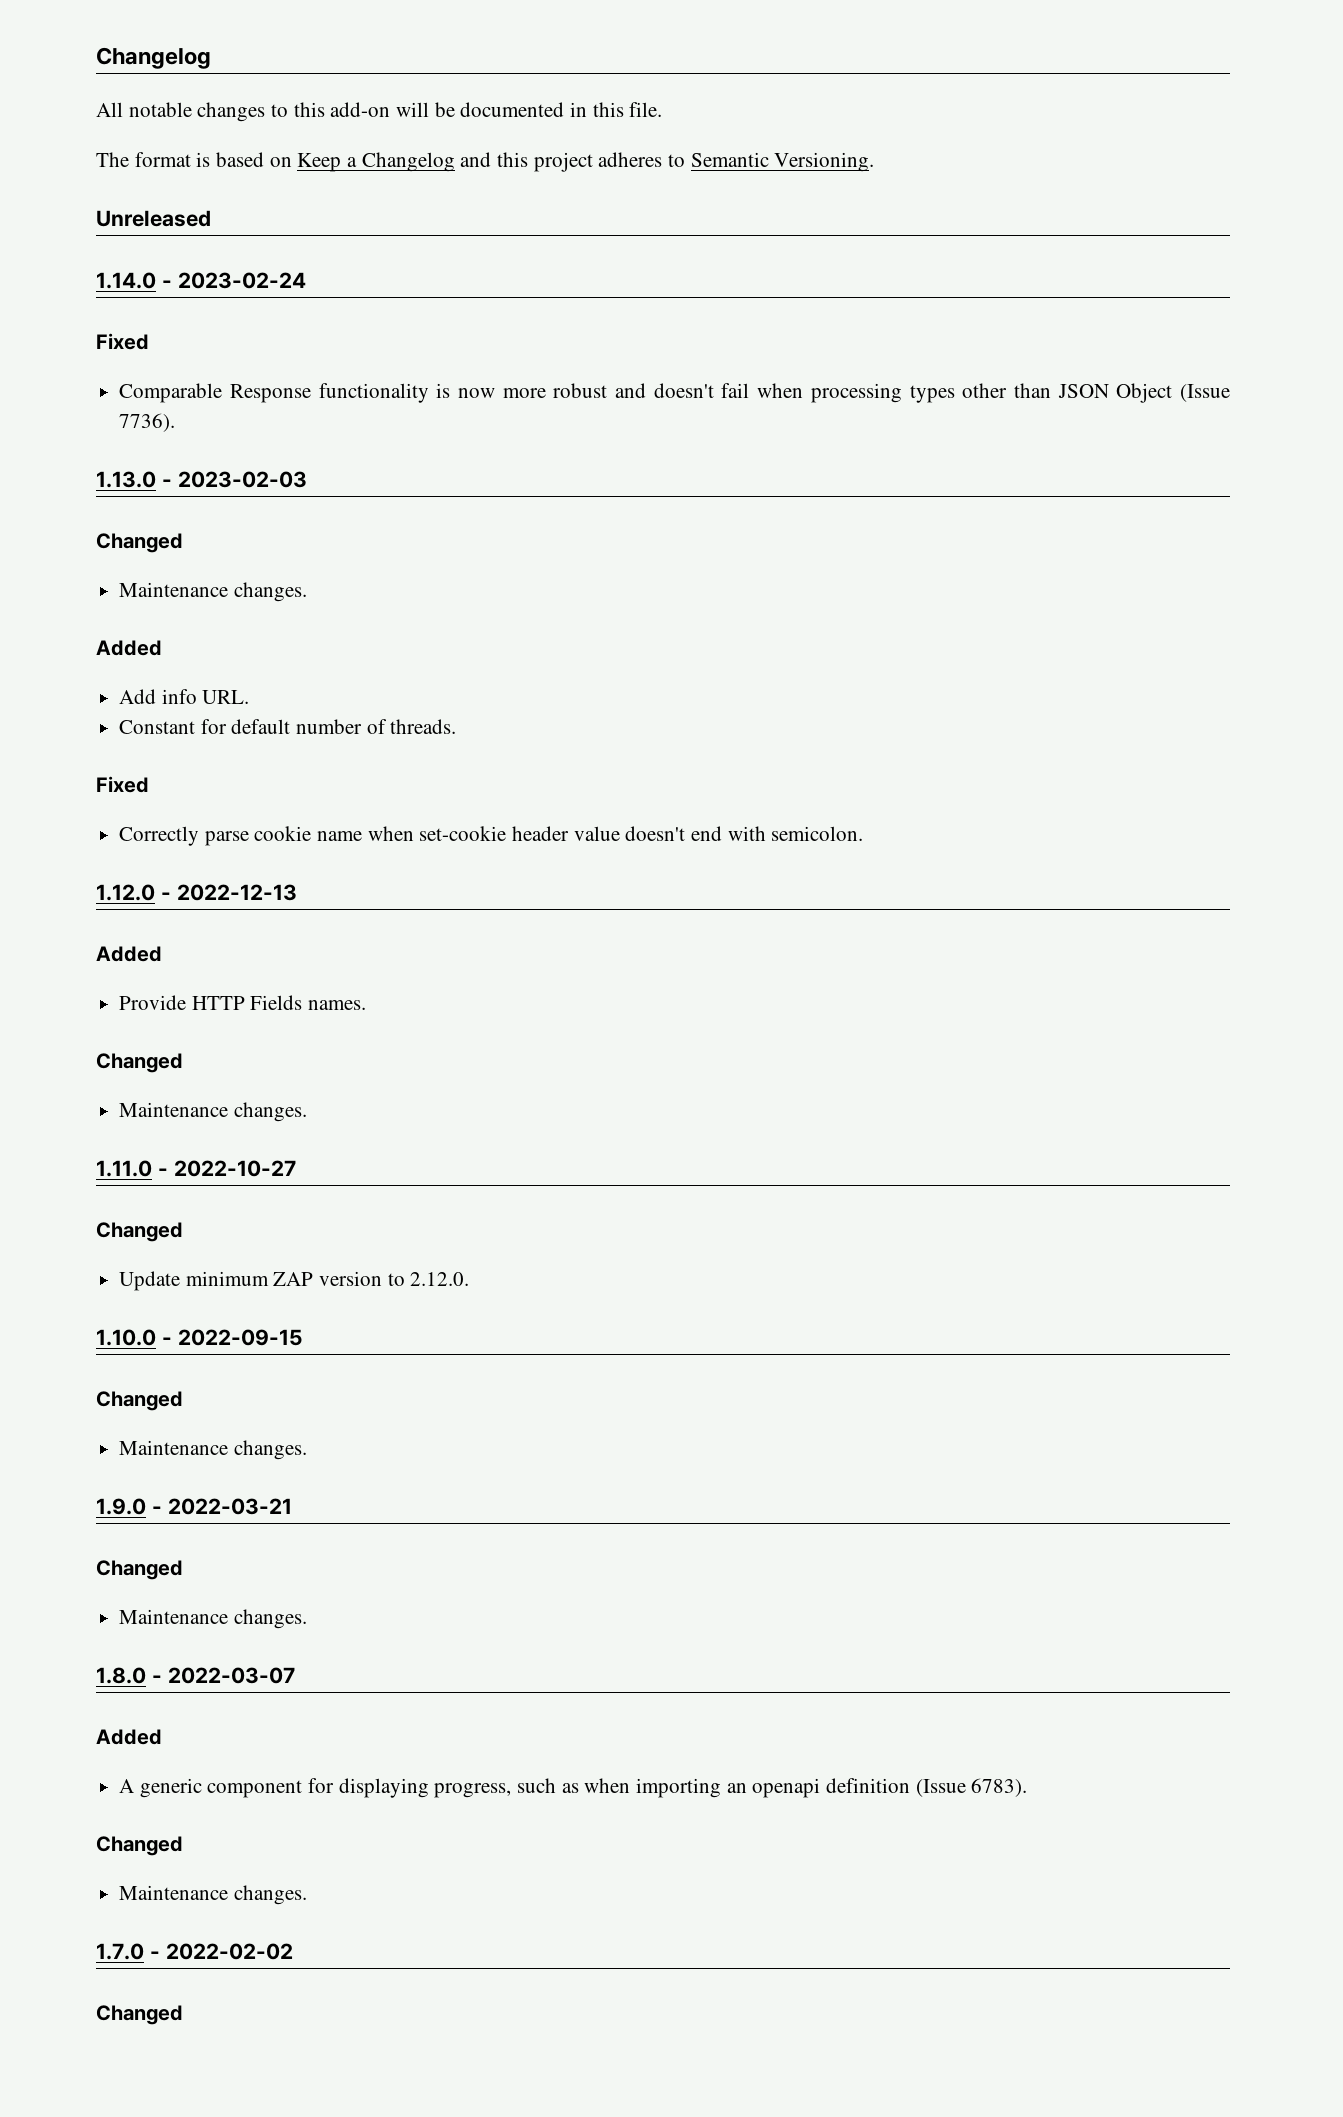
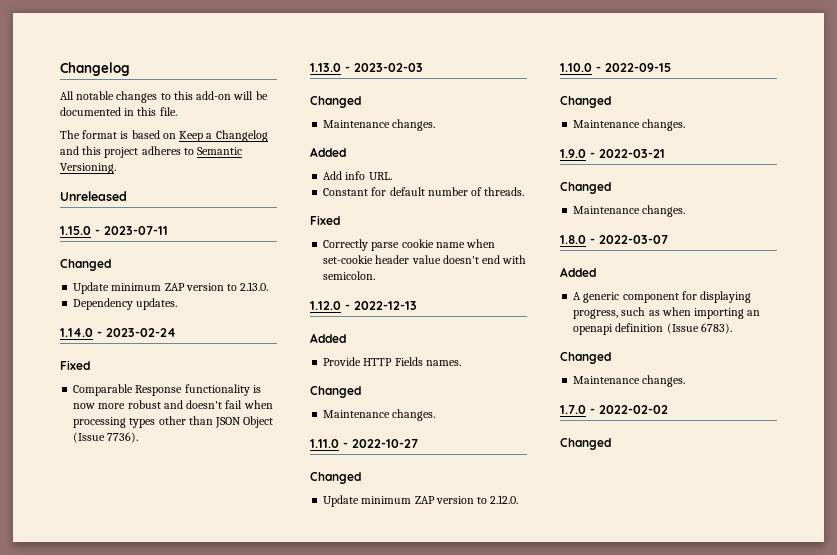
+ 1.15.0 - 2023-07-11
+ Changed
+ Update minimum ZAP version to 2.13.0.
+ Dependency updates.

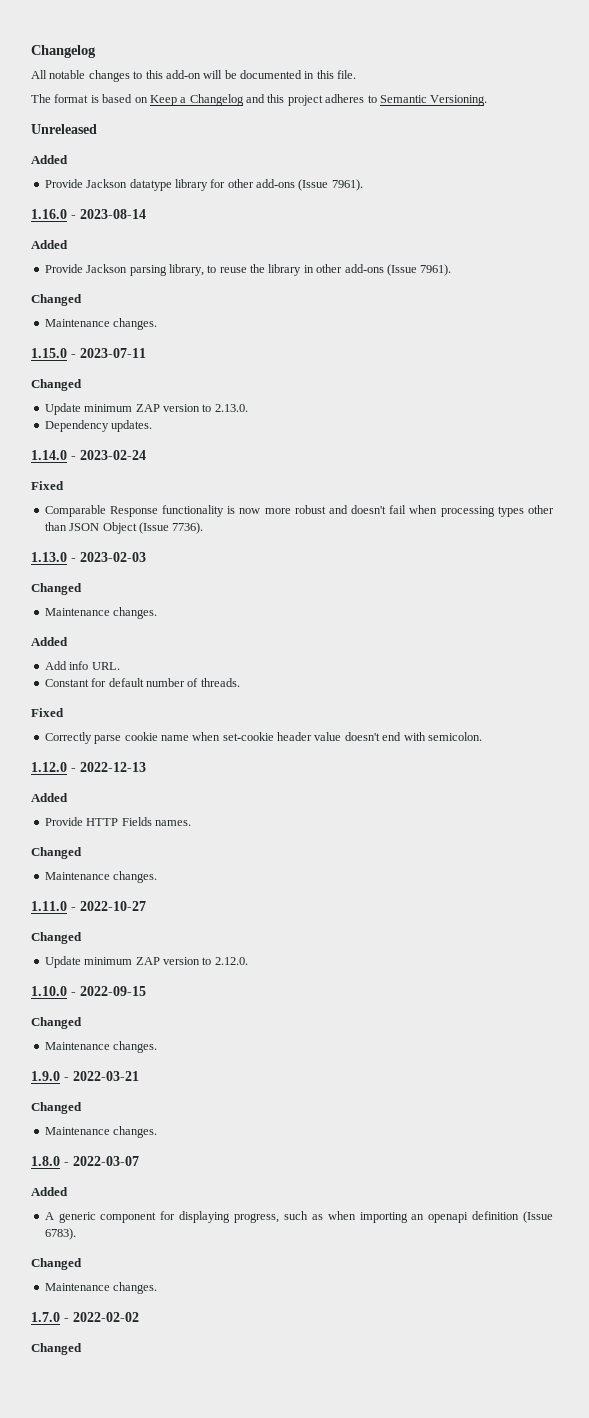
  Unreleased
+ Added
+ Provide Jackson datatype library for other add-ons (Issue 7961).
+ 1.16.0 - 2023-08-14
+ Added
+ Provide Jackson parsing library, to reuse the library in other add-ons (Issue 7961).
+ Changed
+ Maintenance changes.

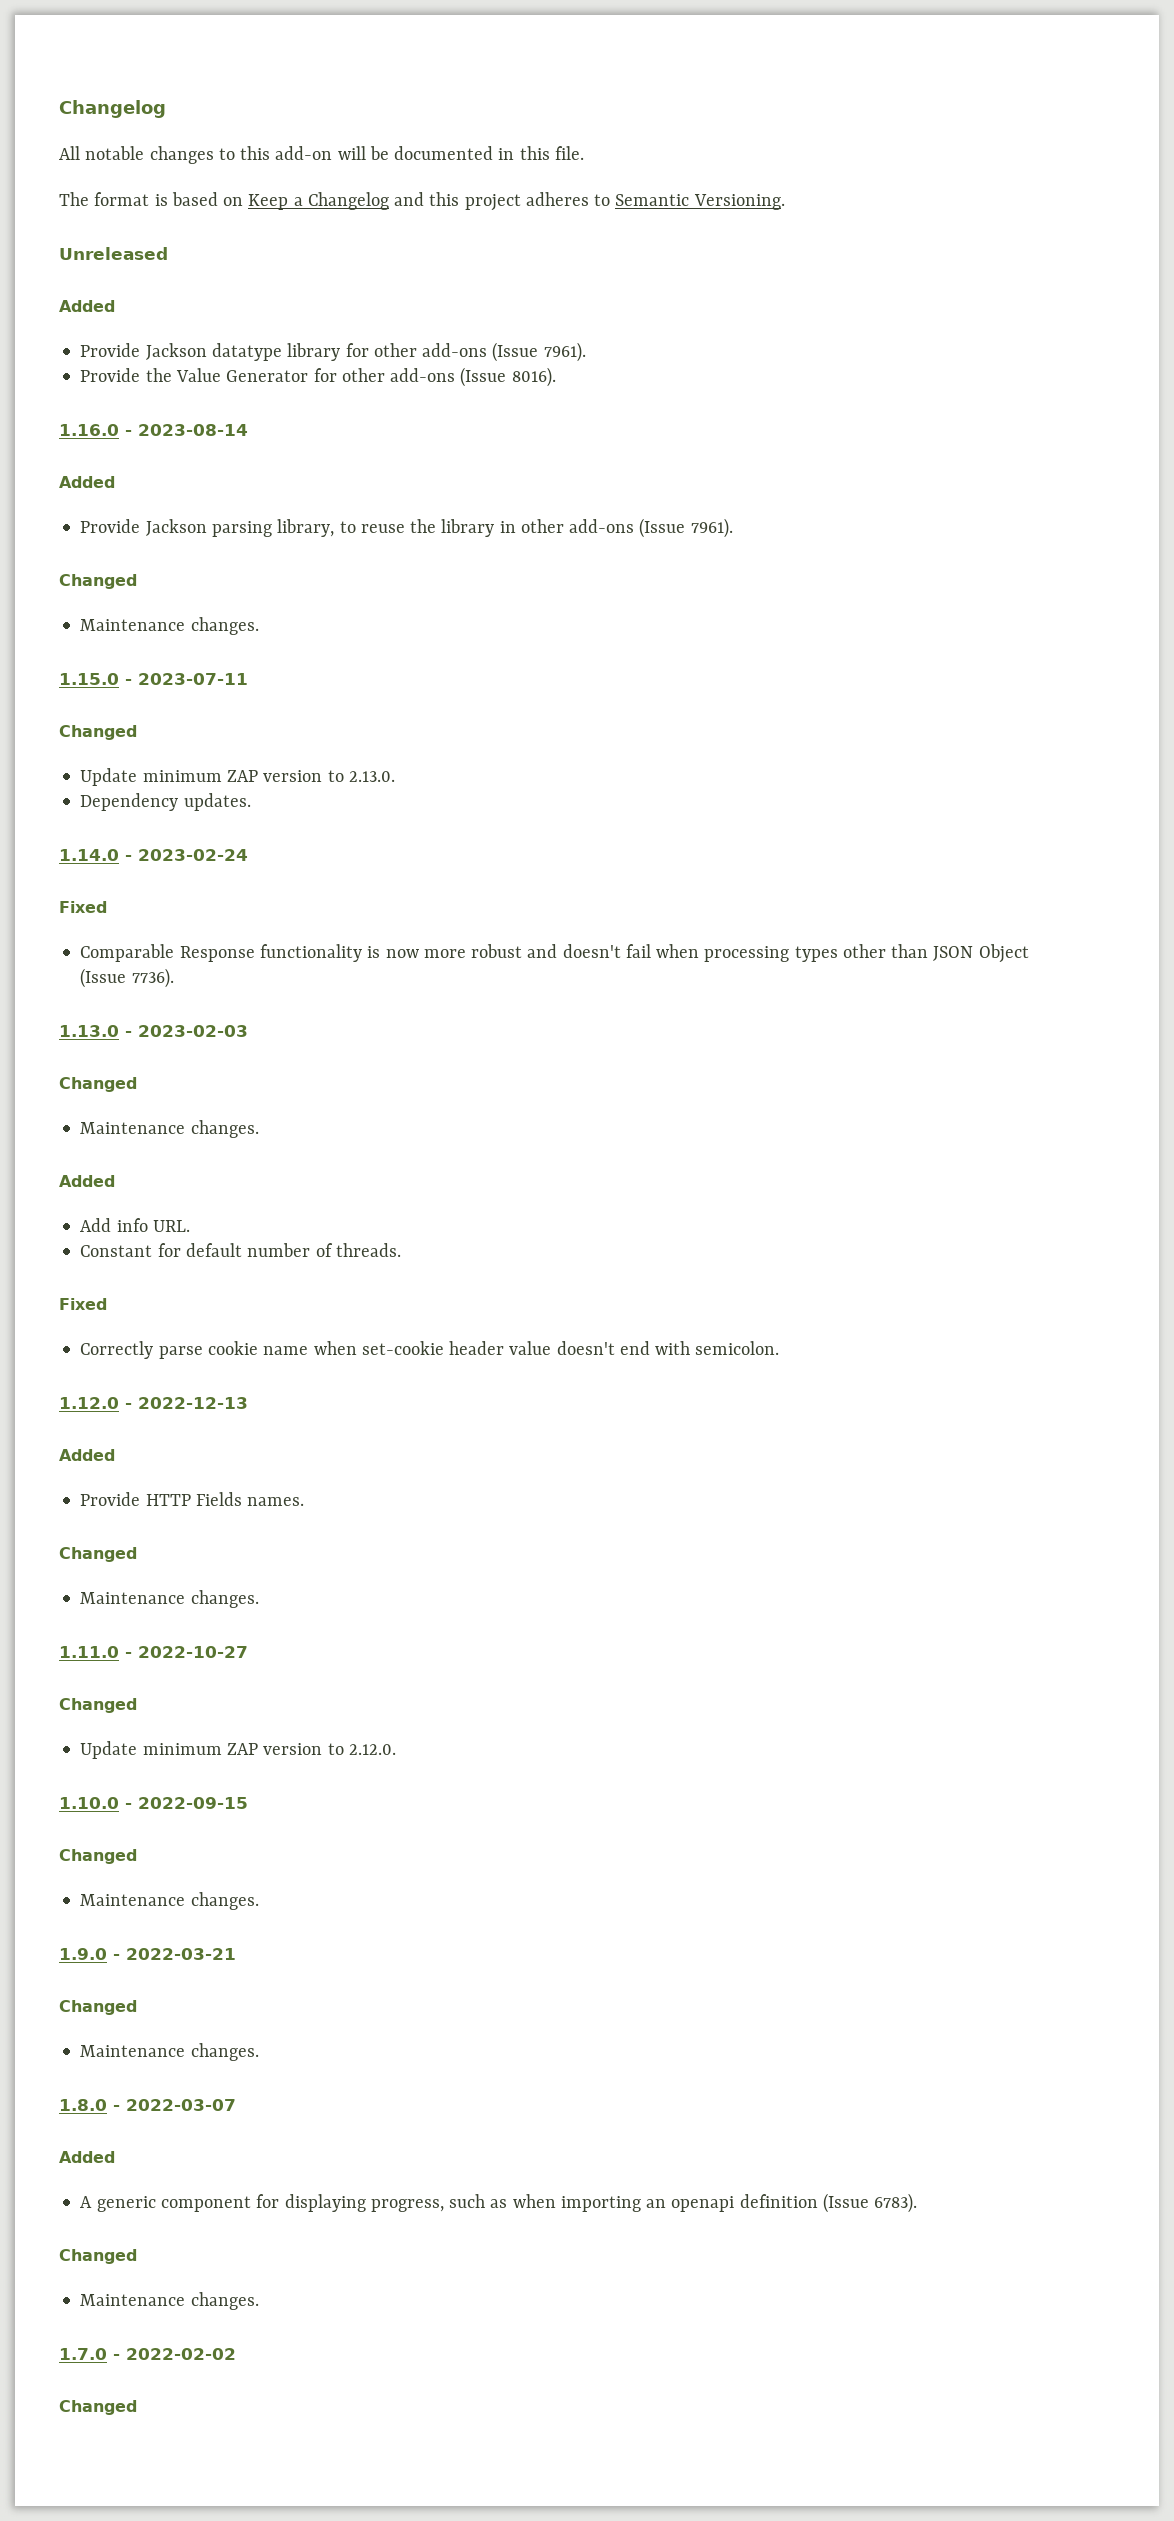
+ Provide the Value Generator for other add-ons (Issue 8016).

